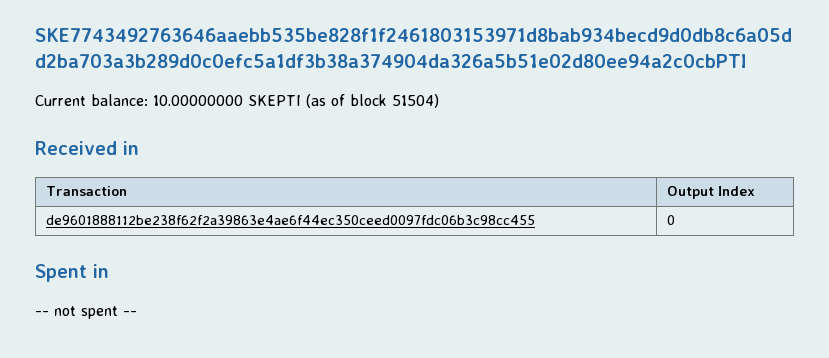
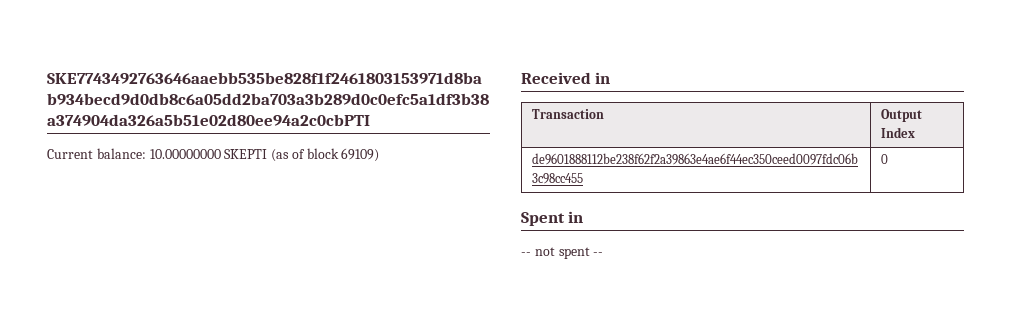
- Current balance: 10.00000000 SKEPTI (as of block 51504)
+ Current balance: 10.00000000 SKEPTI (as of block 69109)

